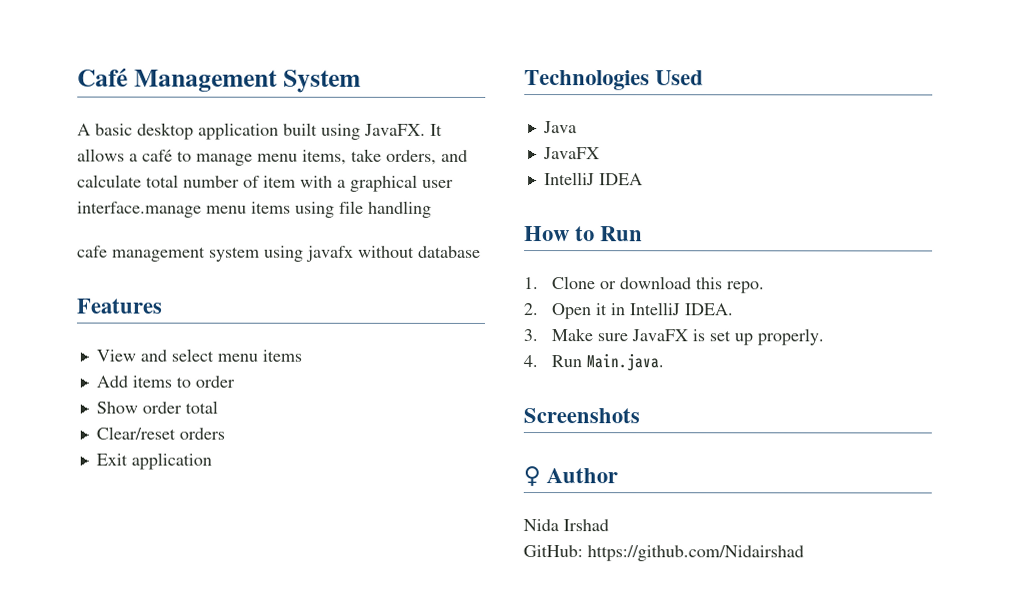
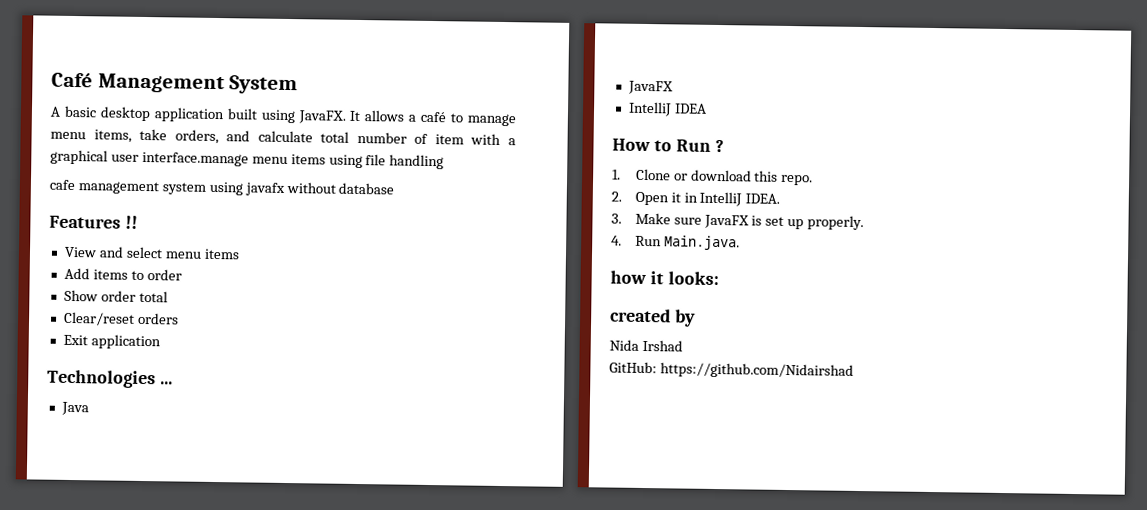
- Features
+ Features !!
- Technologies Used
+ Technologies ...
- How to Run
+ How to Run ?
- Screenshots
- ♀ Author
+ how it looks:
+ created by

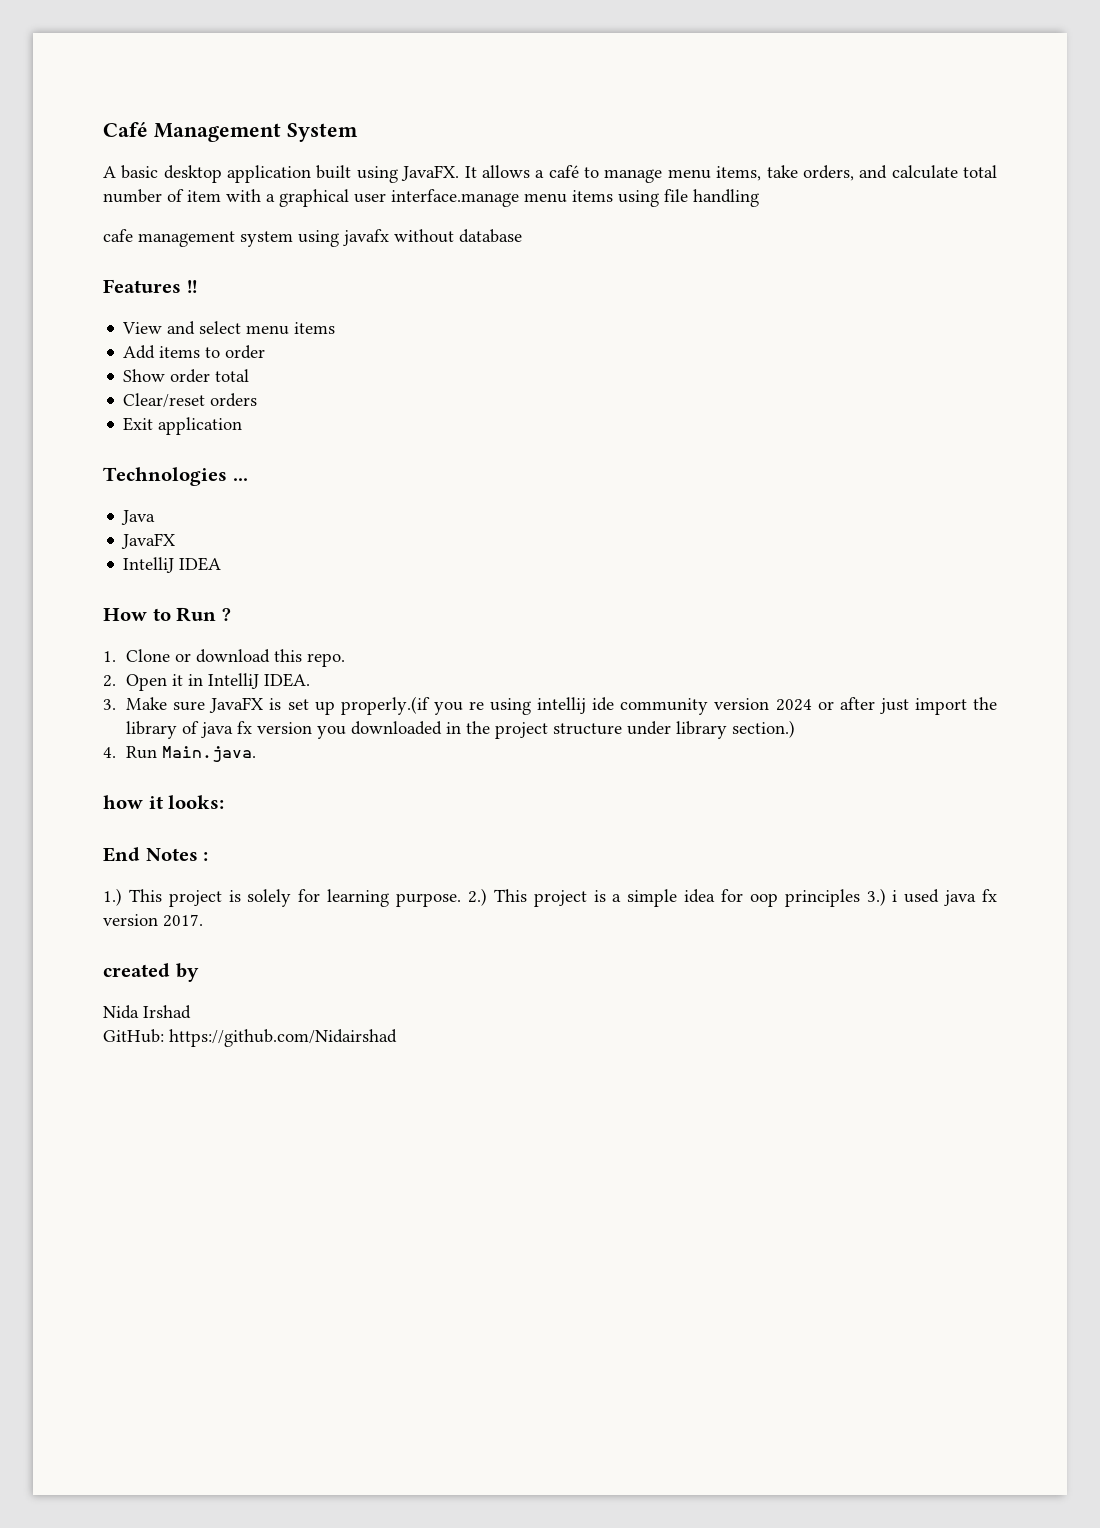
- 3. Make sure JavaFX is set up properly.
+ 3. Make sure JavaFX is set up properly.(if you re using intellij ide community version 2024 or after just import the library of java fx version you downloaded in the project structure under library section.)
+ End Notes :
+ 1.) This project is solely for learning purpose. 2.) This project is a simple idea for oop principles 3.) i used java fx version 2017.

